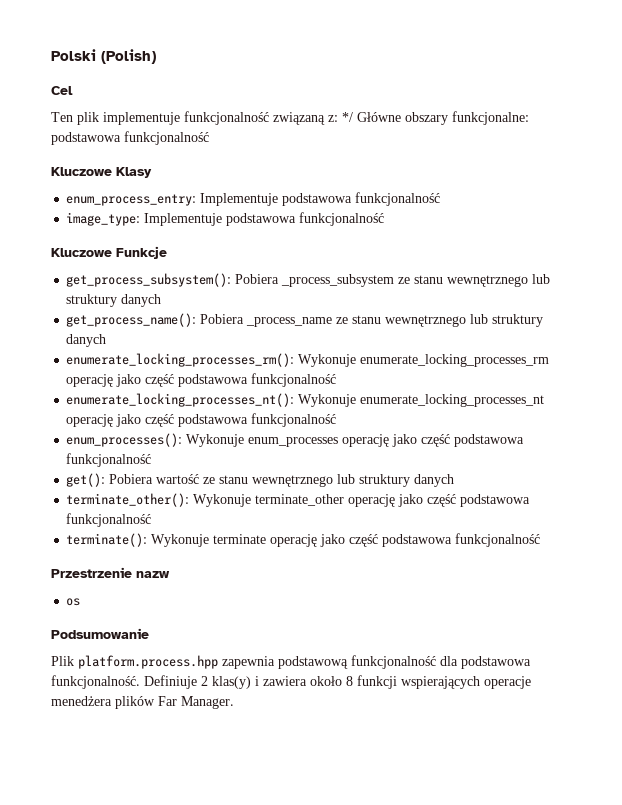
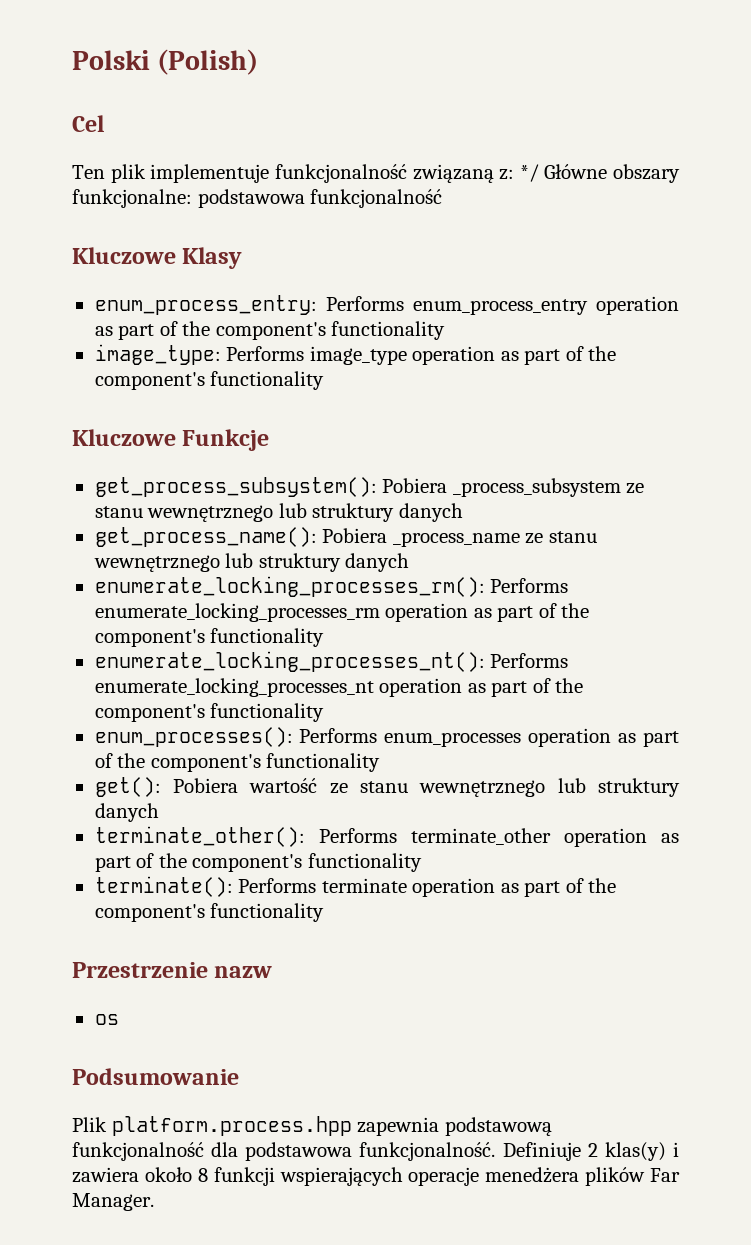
- enum_process_entry: Implementuje podstawowa funkcjonalność
- image_type: Implementuje podstawowa funkcjonalność
+ enum_process_entry: Performs enum_process_entry operation as part of the component's functionality
+ image_type: Performs image_type operation as part of the component's functionality
- enumerate_locking_processes_rm(): Wykonuje enumerate_locking_processes_rm operację jako część podstawowa funkcjonalność
- enumerate_locking_processes_nt(): Wykonuje enumerate_locking_processes_nt operację jako część podstawowa funkcjonalność
- enum_processes(): Wykonuje enum_processes operację jako część podstawowa funkcjonalność
+ enumerate_locking_processes_rm(): Performs enumerate_locking_processes_rm operation as part of the component's functionality
+ enumerate_locking_processes_nt(): Performs enumerate_locking_processes_nt operation as part of the component's functionality
+ enum_processes(): Performs enum_processes operation as part of the component's functionality
- terminate_other(): Wykonuje terminate_other operację jako część podstawowa funkcjonalność
- terminate(): Wykonuje terminate operację jako część podstawowa funkcjonalność
+ terminate_other(): Performs terminate_other operation as part of the component's functionality
+ terminate(): Performs terminate operation as part of the component's functionality

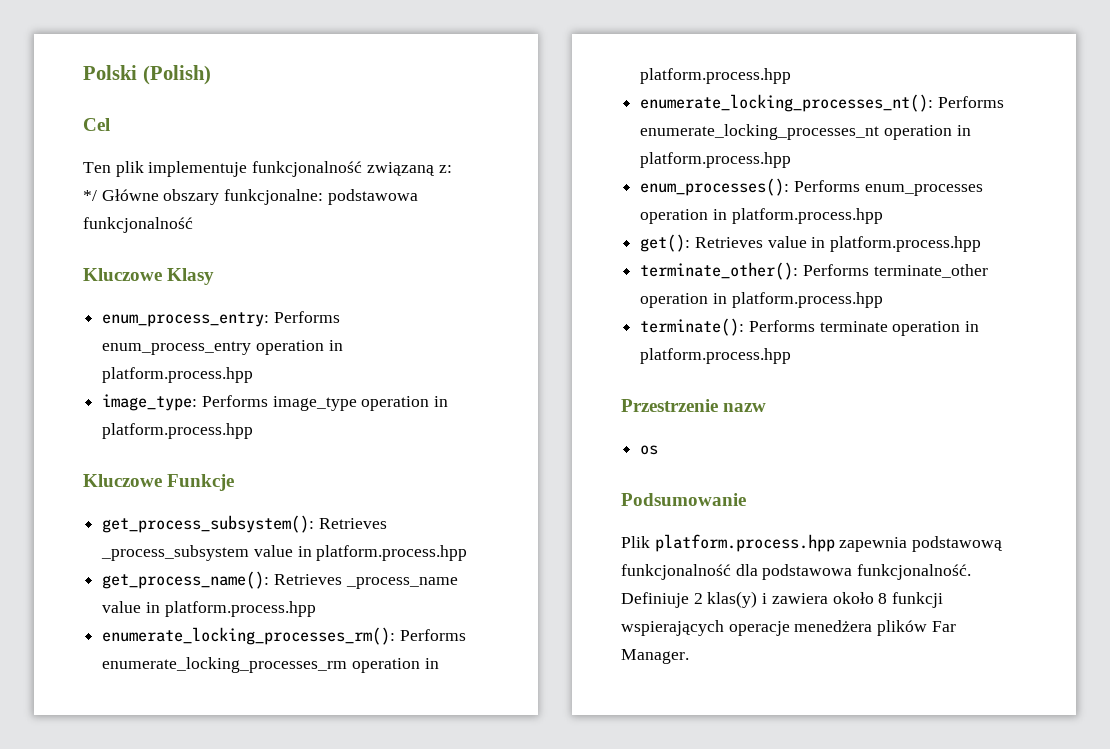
- enum_process_entry: Performs enum_process_entry operation as part of the component's functionality
- image_type: Performs image_type operation as part of the component's functionality
+ enum_process_entry: Performs enum_process_entry operation in platform.process.hpp
+ image_type: Performs image_type operation in platform.process.hpp
  Kluczowe Funkcje
- get_process_subsystem(): Pobiera _process_subsystem ze stanu wewnętrznego lub struktury danych
- get_process_name(): Pobiera _process_name ze stanu wewnętrznego lub struktury danych
- enumerate_locking_processes_rm(): Performs enumerate_locking_processes_rm operation as part of the component's functionality
- enumerate_locking_processes_nt(): Performs enumerate_locking_processes_nt operation as part of the component's functionality
- enum_processes(): Performs enum_processes operation as part of the component's functionality
- get(): Pobiera wartość ze stanu wewnętrznego lub struktury danych
- terminate_other(): Performs terminate_other operation as part of the component's functionality
- terminate(): Performs terminate operation as part of the component's functionality
+ get_process_subsystem(): Retrieves _process_subsystem value in platform.process.hpp
+ get_process_name(): Retrieves _process_name value in platform.process.hpp
+ enumerate_locking_processes_rm(): Performs enumerate_locking_processes_rm operation in platform.process.hpp
+ enumerate_locking_processes_nt(): Performs enumerate_locking_processes_nt operation in platform.process.hpp
+ enum_processes(): Performs enum_processes operation in platform.process.hpp
+ get(): Retrieves value in platform.process.hpp
+ terminate_other(): Performs terminate_other operation in platform.process.hpp
+ terminate(): Performs terminate operation in platform.process.hpp

